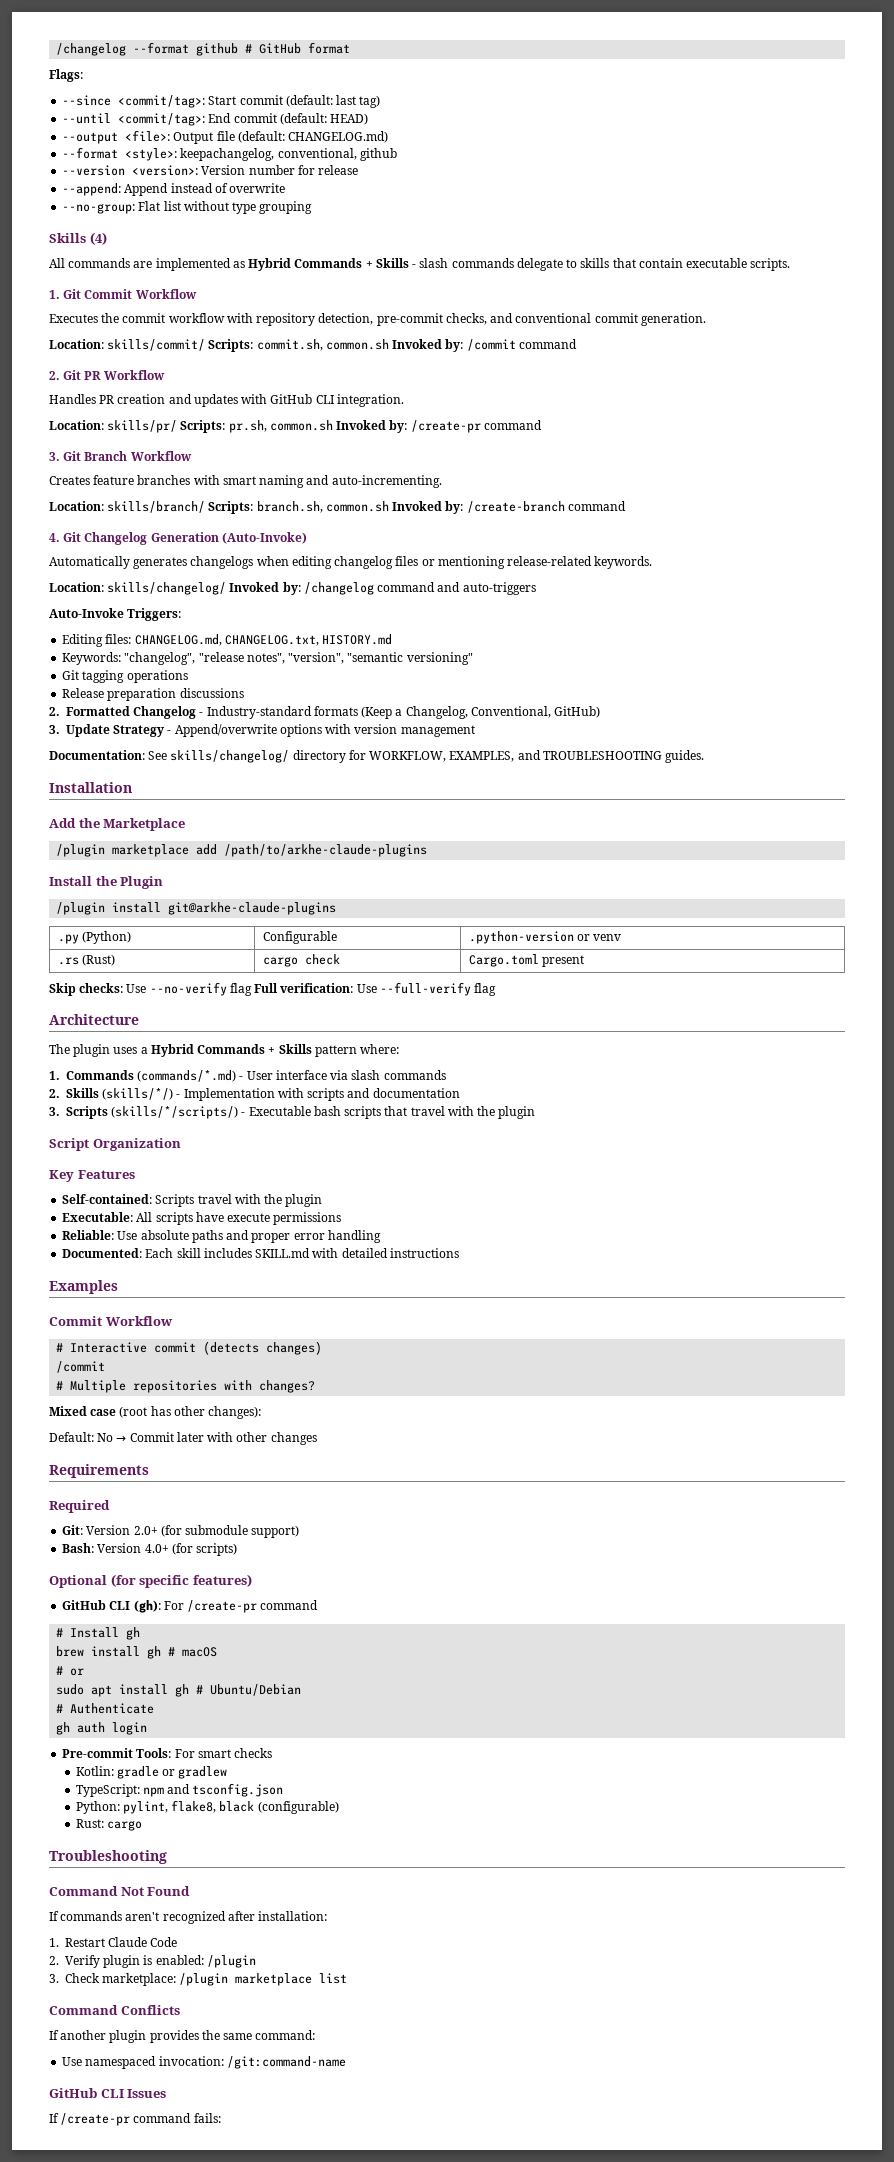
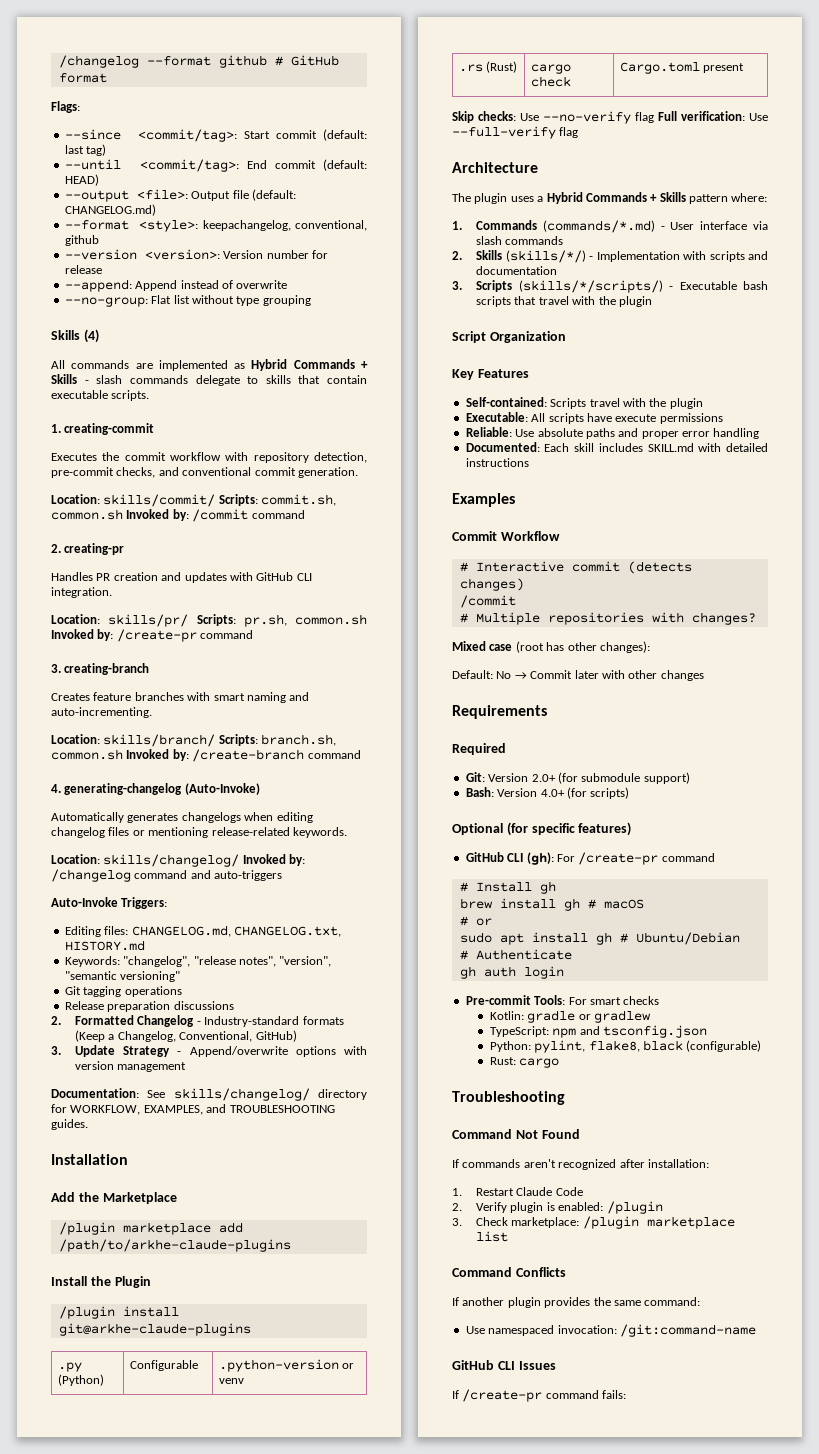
- 1. Git Commit Workflow
+ 1. creating-commit
- 2. Git PR Workflow
+ 2. creating-pr
- 3. Git Branch Workflow
+ 3. creating-branch
- 4. Git Changelog Generation (Auto-Invoke)
+ 4. generating-changelog (Auto-Invoke)

